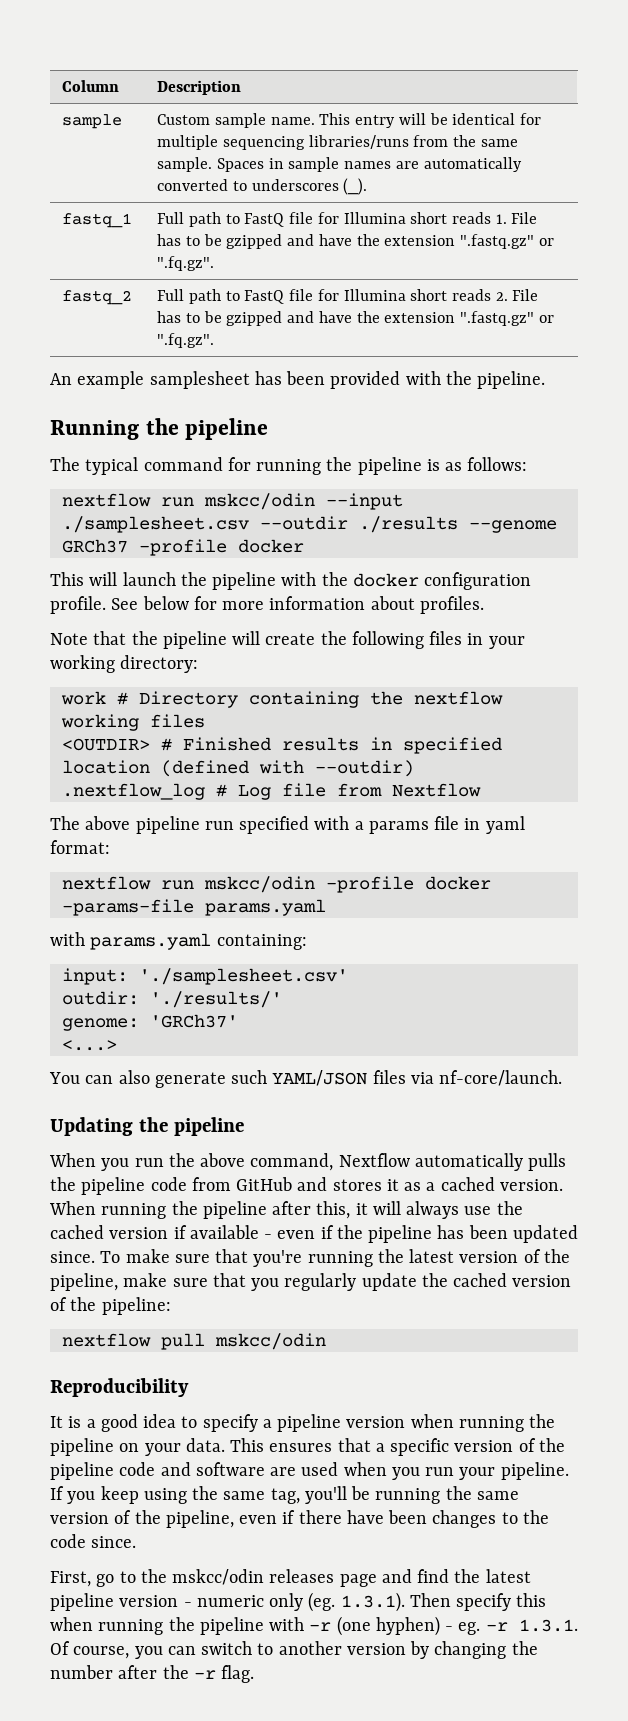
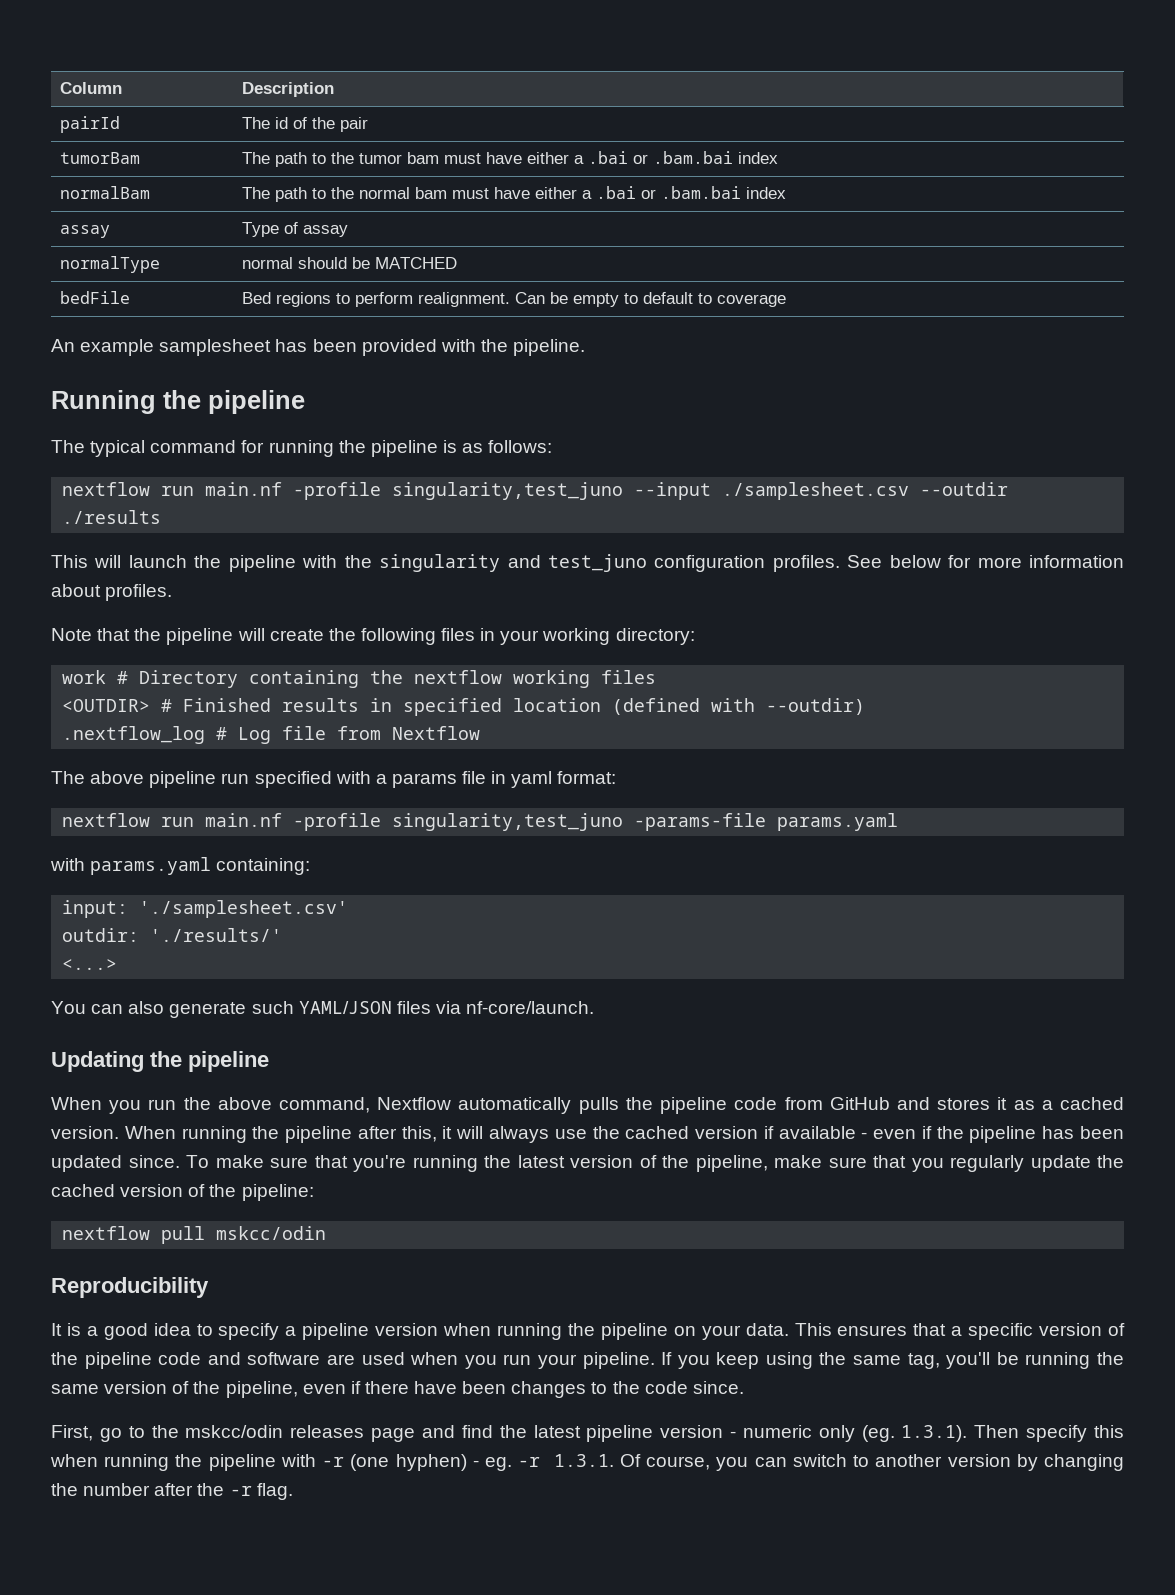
- sample | Custom sample name. This entry will be identical for multiple sequencing libraries/runs from the same sample. Spaces in sample names are automatically converted to underscores (_).
- fastq_1 | Full path to FastQ file for Illumina short reads 1. File has to be gzipped and have the extension ".fastq.gz" or ".fq.gz".
- fastq_2 | Full path to FastQ file for Illumina short reads 2. File has to be gzipped and have the extension ".fastq.gz" or ".fq.gz".
+ pairId | The id of the pair
+ tumorBam | The path to the tumor bam must have either a .bai or .bam.bai index
+ normalBam | The path to the normal bam must have either a .bai or .bam.bai index
+ assay | Type of assay
+ normalType | normal should be MATCHED
+ bedFile | Bed regions to perform realignment. Can be empty to default to coverage
- nextflow run mskcc/odin --input ./samplesheet.csv --outdir ./results --genome GRCh37 -profile docker
+ nextflow run main.nf -profile singularity,test_juno --input ./samplesheet.csv --outdir ./results
- This will launch the pipeline with the docker configuration profile.
+ This will launch the pipeline with the singularity and test_juno configuration profiles.
- nextflow run mskcc/odin -profile docker -params-file params.yaml
+ nextflow run main.nf -profile singularity,test_juno -params-file params.yaml
- genome: 'GRCh37'

